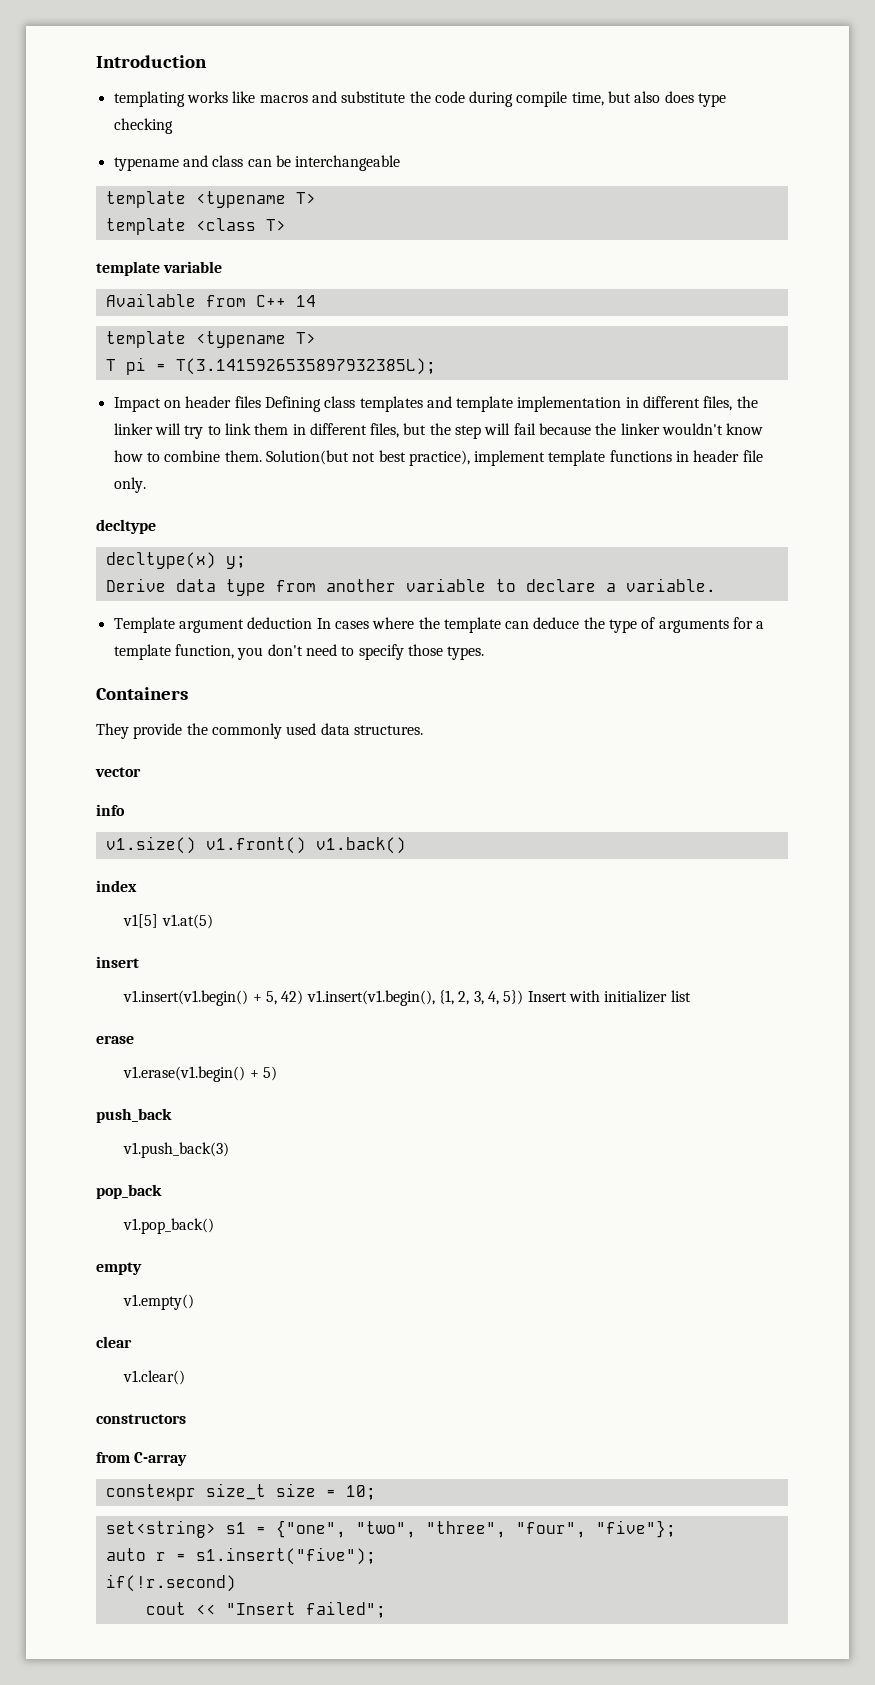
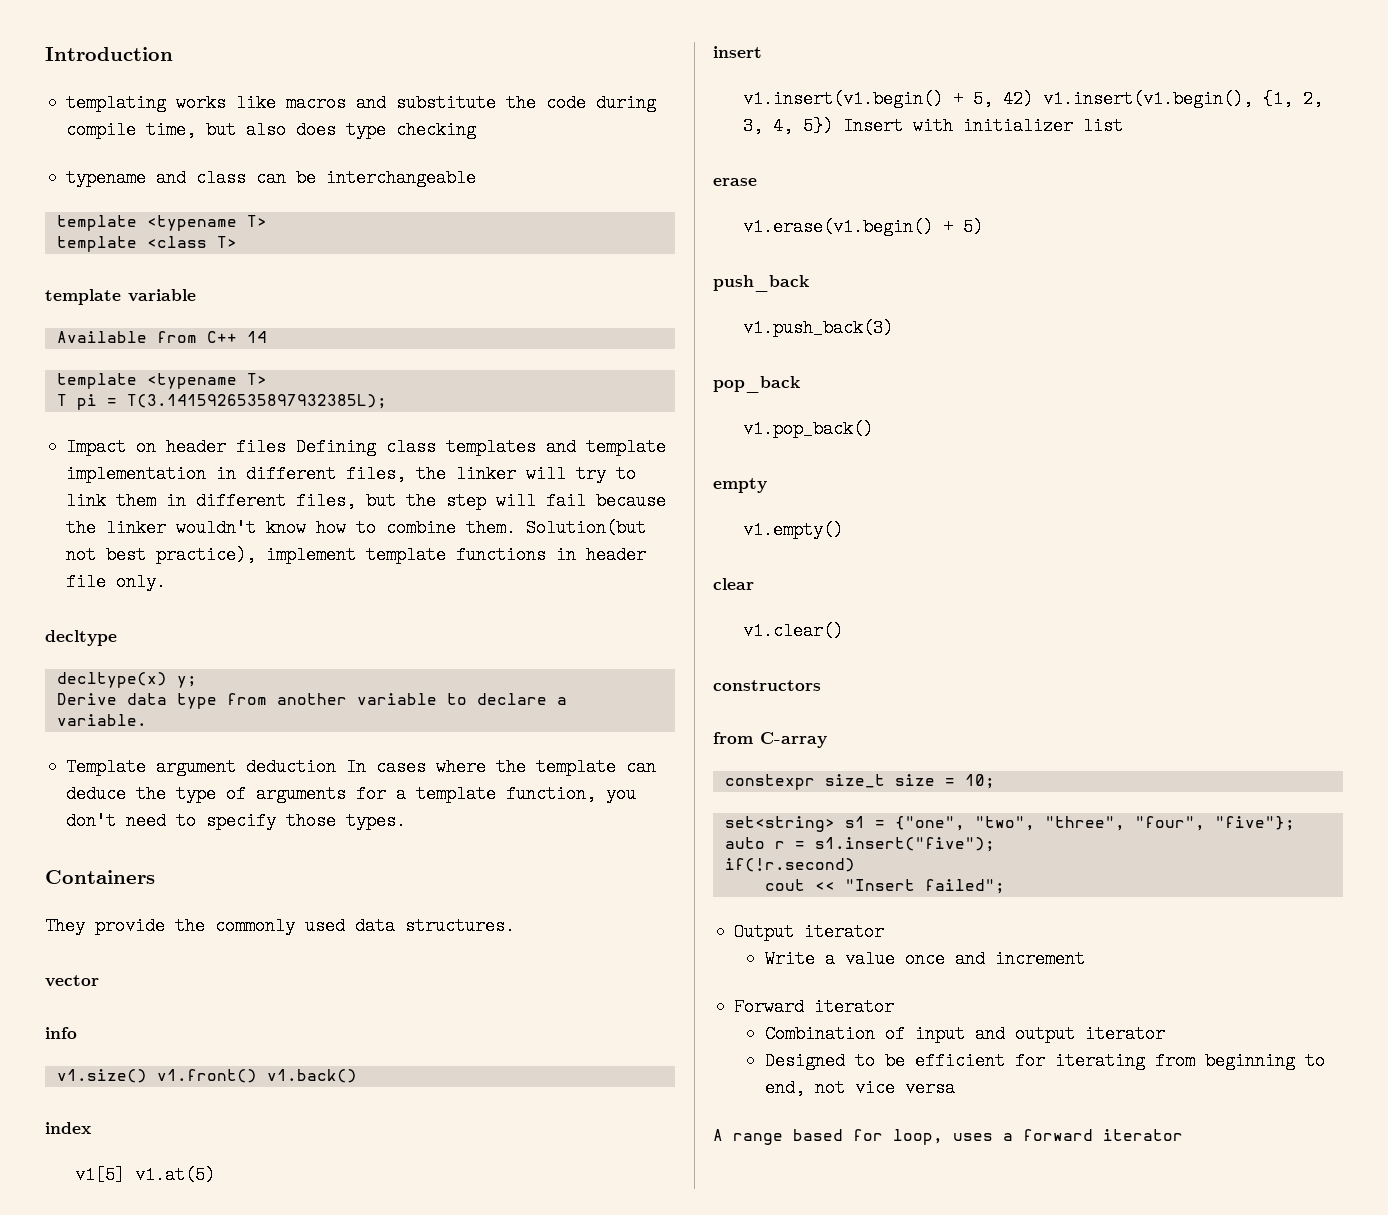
+ Output iterator
+ Write a value once and increment
+ Forward iterator
+ Combination of input and output iterator
+ Designed to be efficient for iterating from beginning to end, not vice versa
+ A range based for loop, uses a forward iterator

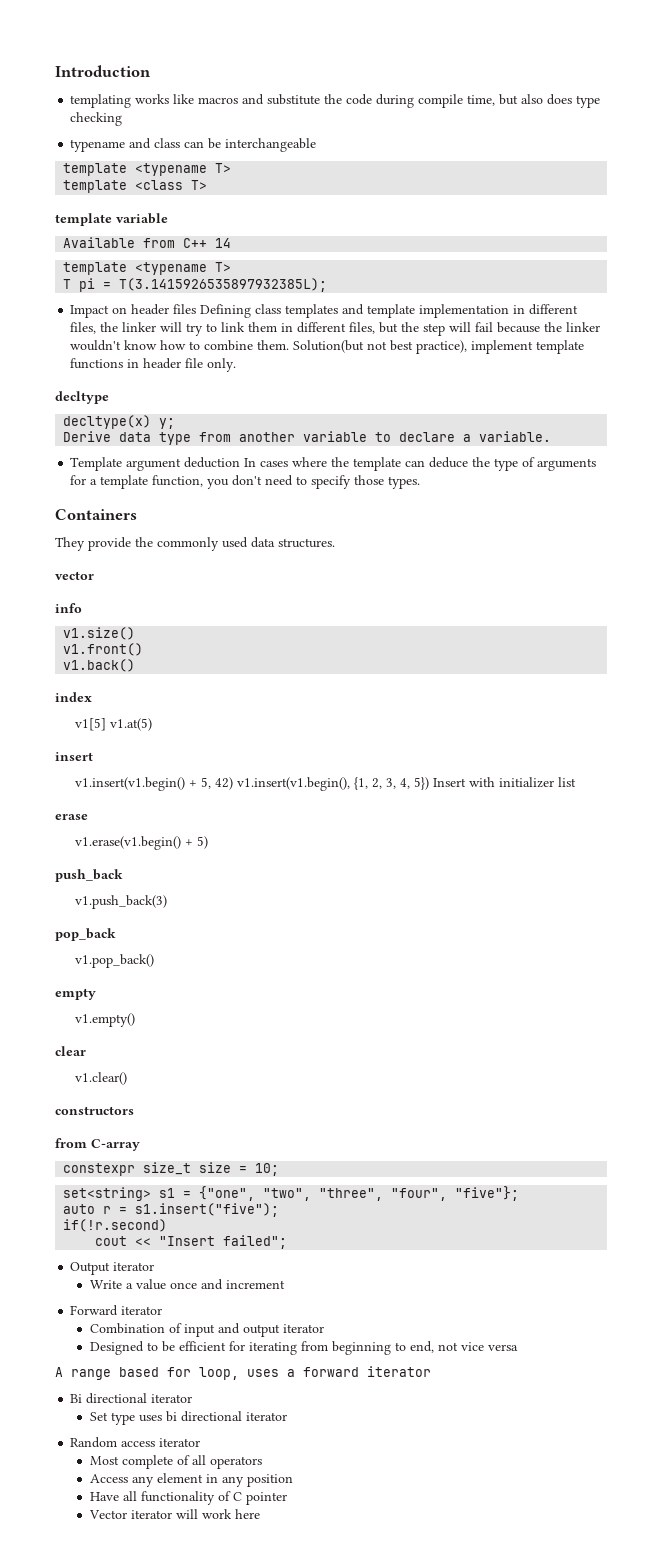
- v1.size() v1.front() v1.back()
+ v1.size()
+ v1.front()
+ v1.back()
+ Bi directional iterator
+ Set type uses bi directional iterator
+ Random access iterator
+ Most complete of all operators
+ Access any element in any position
+ Have all functionality of C pointer
+ Vector iterator will work here

